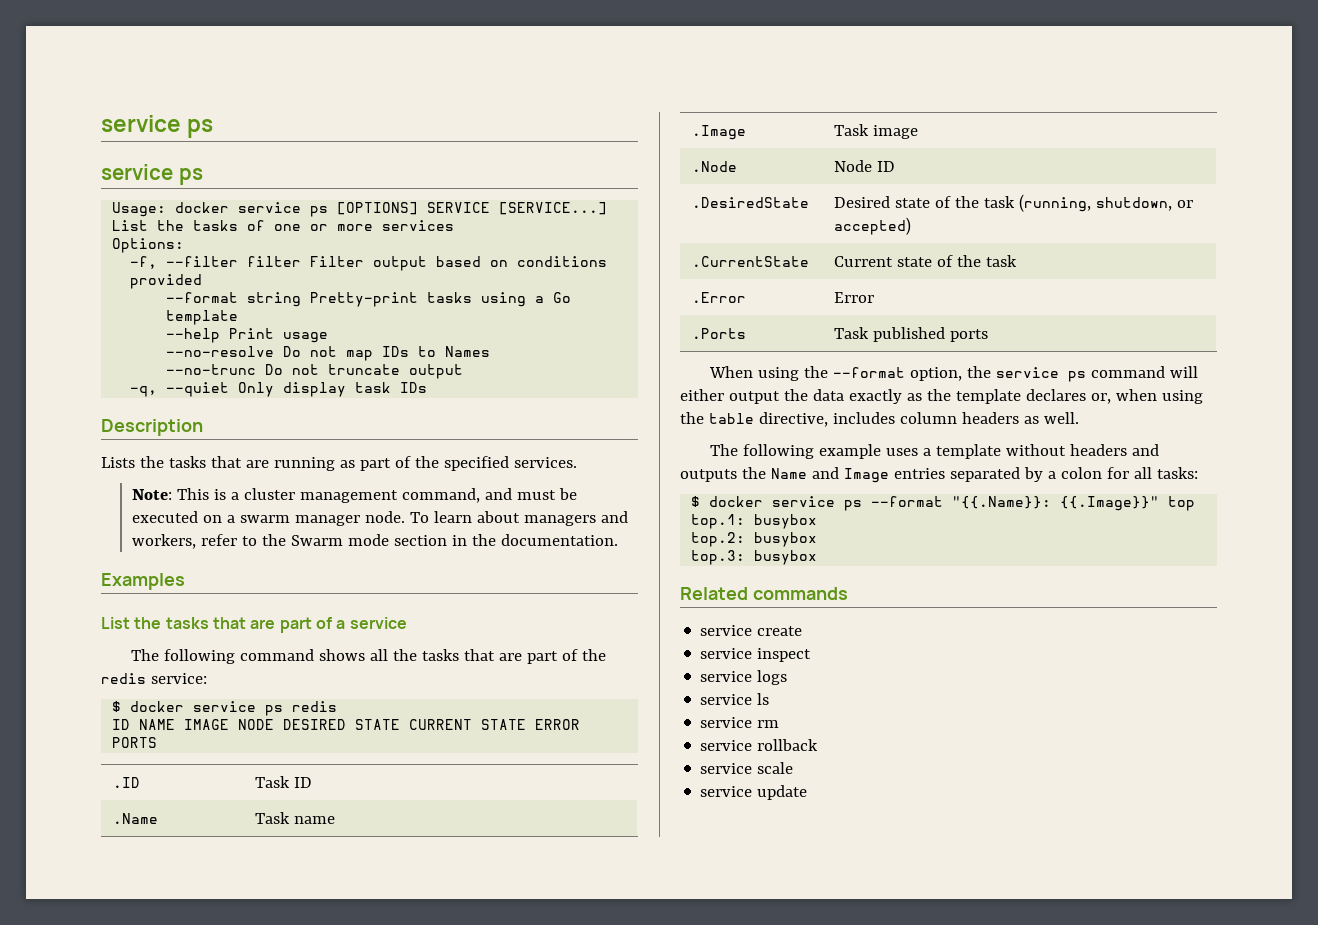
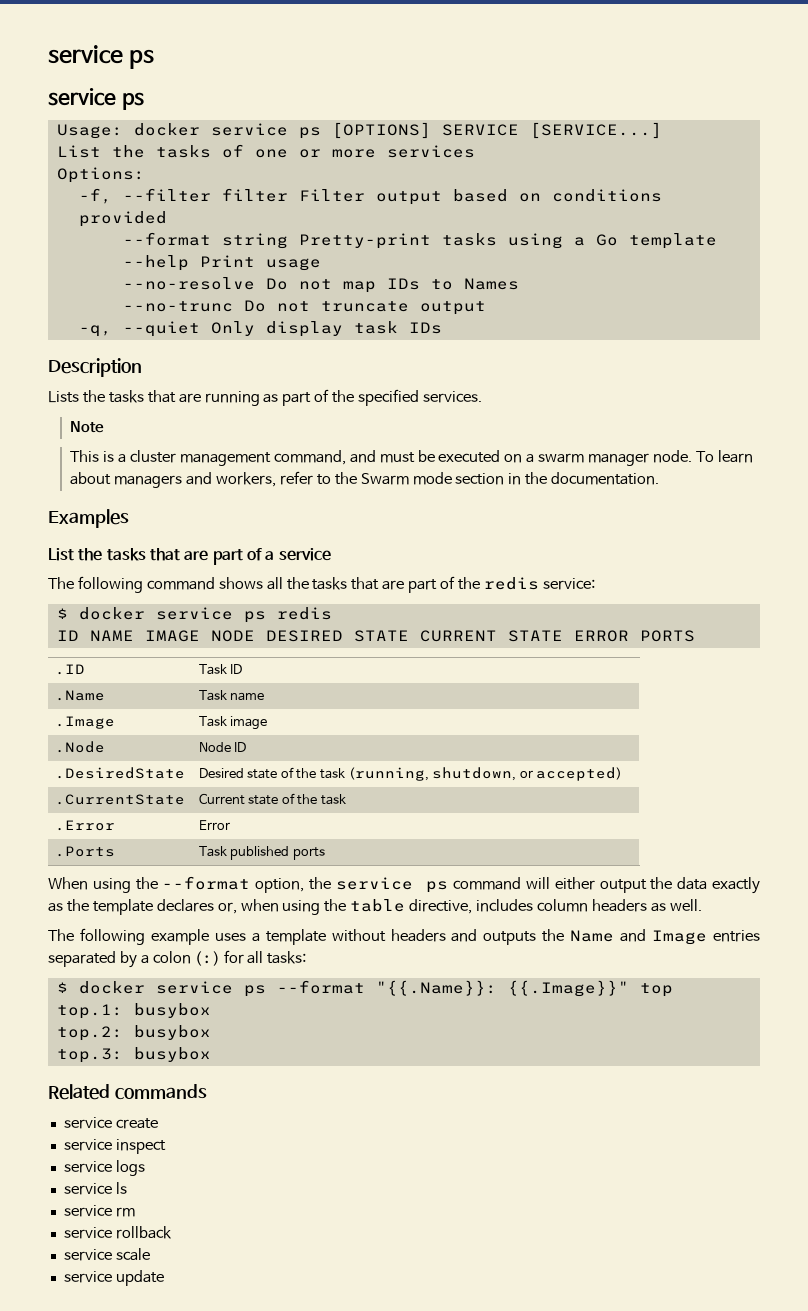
- Note: This is a cluster management command, and must be executed on a swarm manager node.
+ Note
+ This is a cluster management command, and must be executed on a swarm manager node.
- The following example uses a template without headers and outputs the Name and Image entries separated by a colon for all tasks:
+ The following example uses a template without headers and outputs the Name and Image entries separated by a colon (:) for all tasks:

